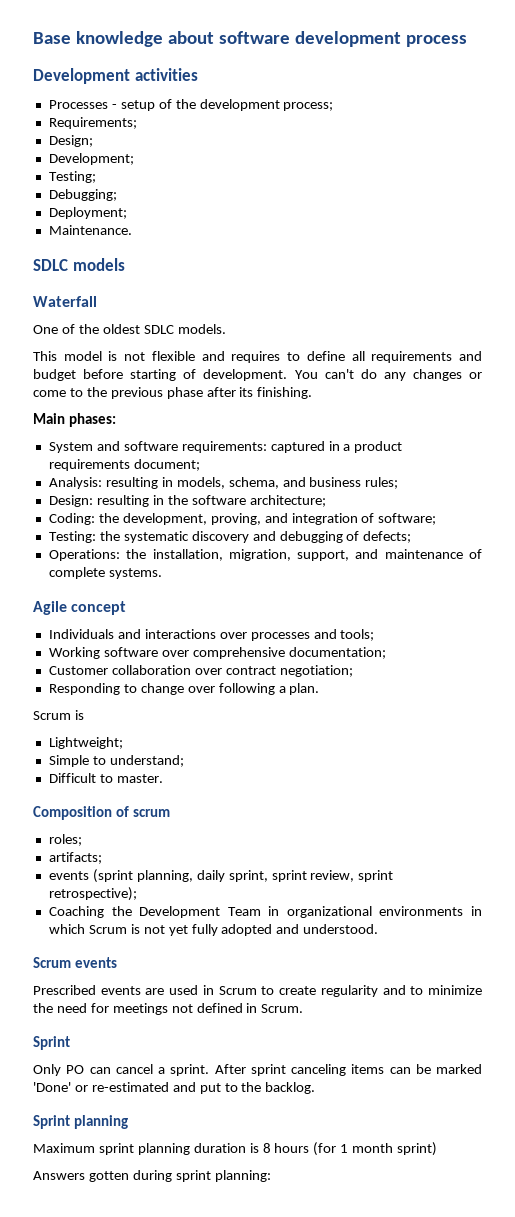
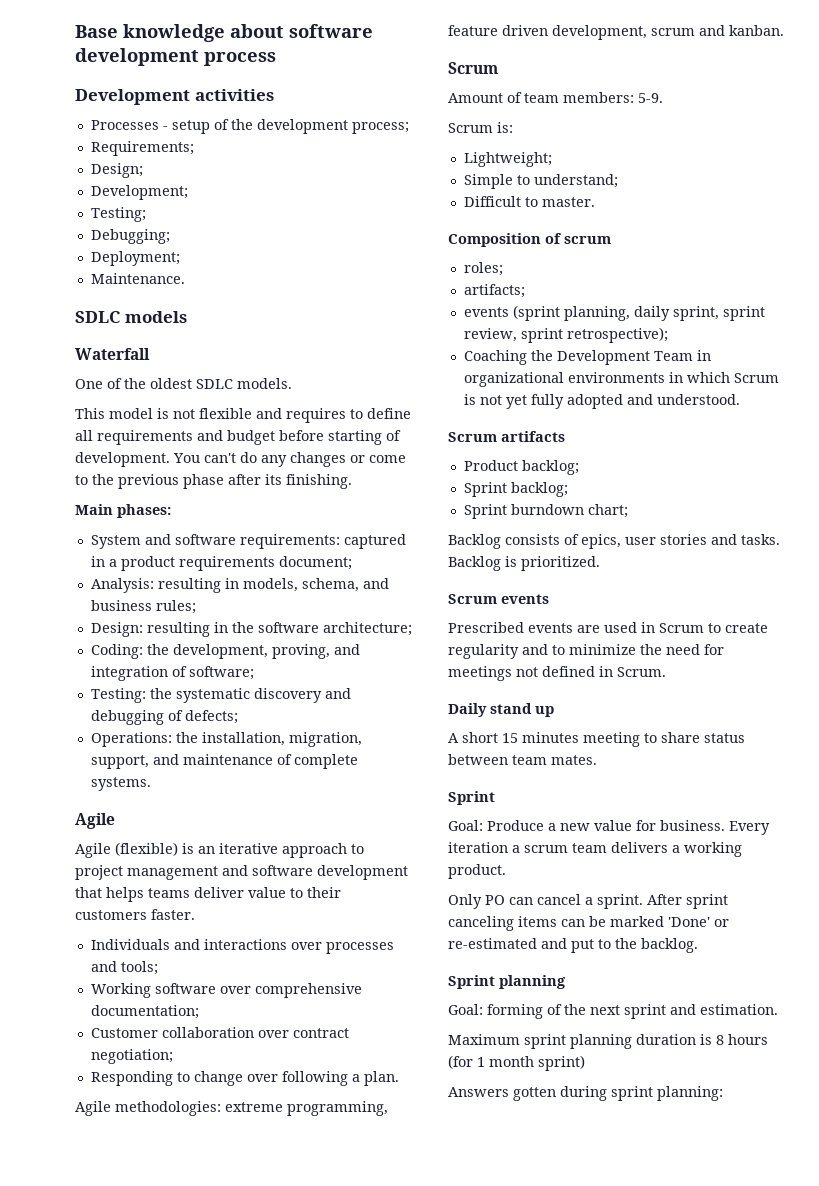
  Operations: the installation, migration, support, and maintenance of complete systems.
- Agile concept
+ Agile
+ Agile (flexible) is an iterative approach to project management and software development that helps teams deliver value to their customers faster.
  Responding to change over following a plan.
- Scrum is
+ Agile methodologies: extreme programming, feature driven development, scrum and kanban.
+ Scrum
+ Amount of team members: 5-9.
+ Scrum is:
+ Scrum artifacts
+ Product backlog;
+ Sprint backlog;
+ Sprint burndown chart;
+ Backlog consists of epics, user stories and tasks. Backlog is prioritized.
  Prescribed events are used in Scrum to create regularity and to minimize the need for meetings not defined in Scrum.
+ Daily stand up
+ A short 15 minutes meeting to share status between team mates.
  Sprint
+ Goal: Produce a new value for business. Every iteration a scrum team delivers a working product.
+ Goal: forming of the next sprint and estimation.

